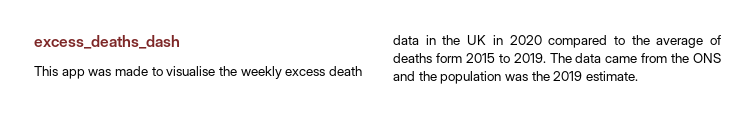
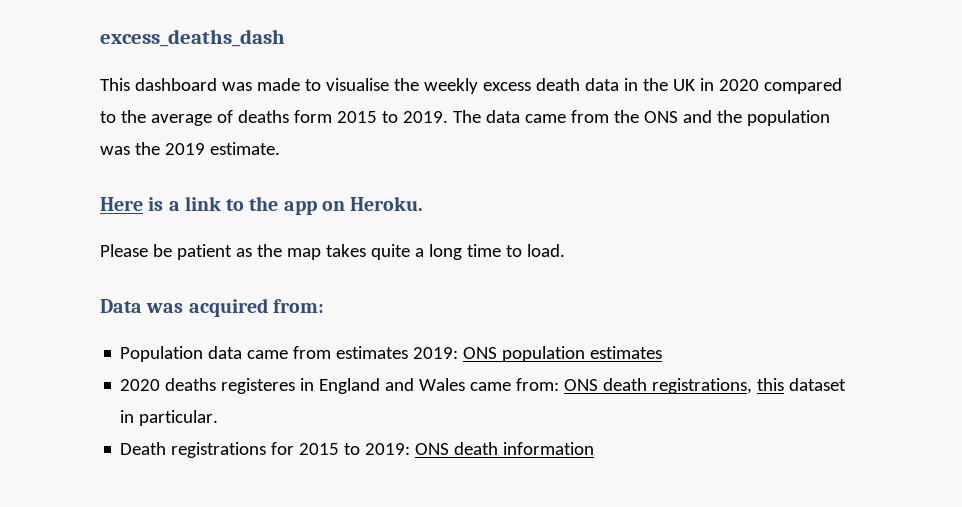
- This app was made to visualise the weekly excess death data in the UK in 2020 compared to the average of deaths form 2015 to 2019.
+ This dashboard was made to visualise the weekly excess death data in the UK in 2020 compared to the average of deaths form 2015 to 2019.
+ Here is a link to the app on Heroku.
+ Please be patient as the map takes quite a long time to load.
+ Data was acquired from:
+ Population data came from estimates 2019: ONS population estimates
+ 2020 deaths registeres in England and Wales came from: ONS death registrations, this dataset in particular.
+ Death registrations for 2015 to 2019: ONS death information

